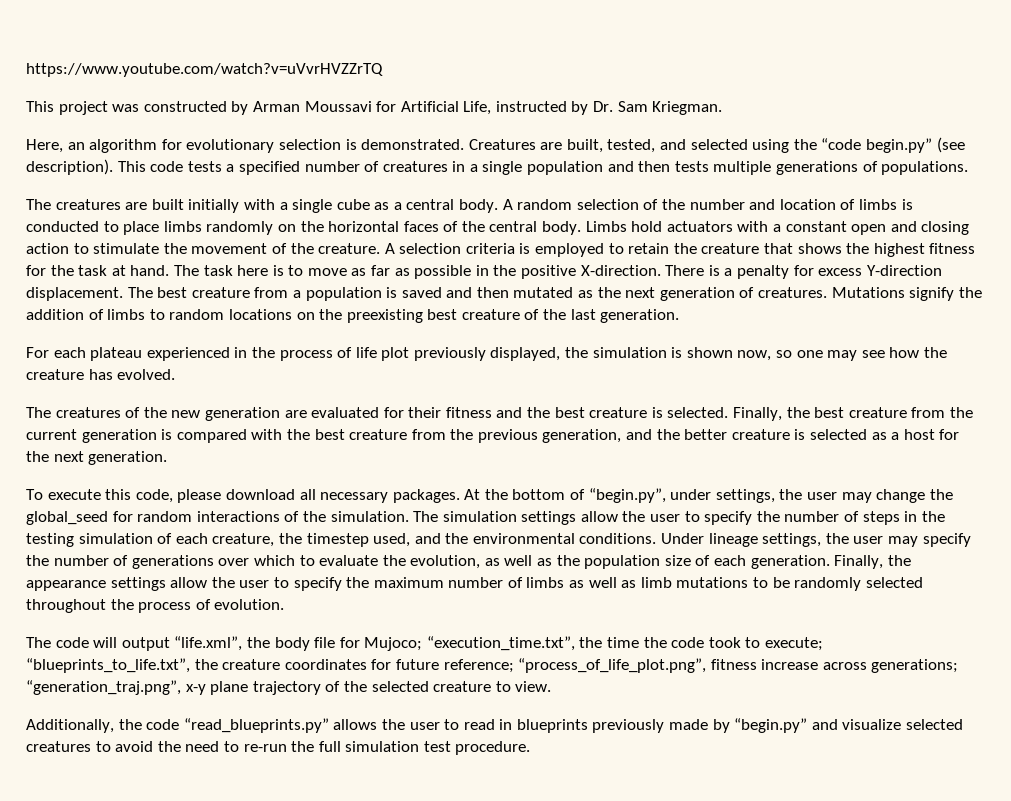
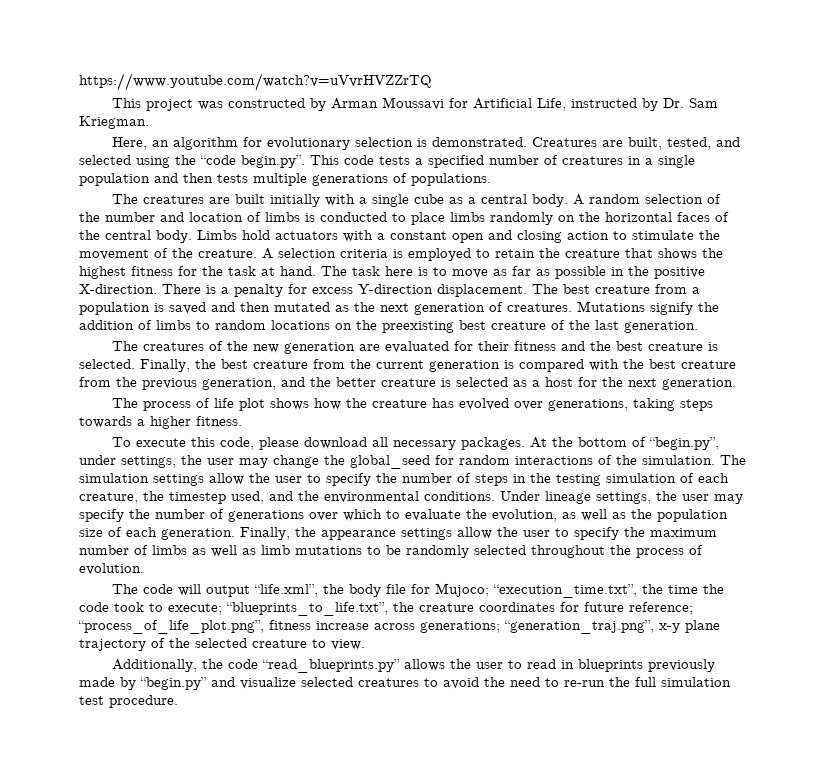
- Creatures are built, tested, and selected using the “code begin.py” (see description). This code tests a specified number of creatures in a single population and then tests multiple generations of populations.
+ Creatures are built, tested, and selected using the “code begin.py”. This code tests a specified number of creatures in a single population and then tests multiple generations of populations.
- For each plateau experienced in the process of life plot previously displayed, the simulation is shown now, so one may see how the creature has evolved.
+ The process of life plot shows how the creature has evolved over generations, taking steps towards a higher fitness.

